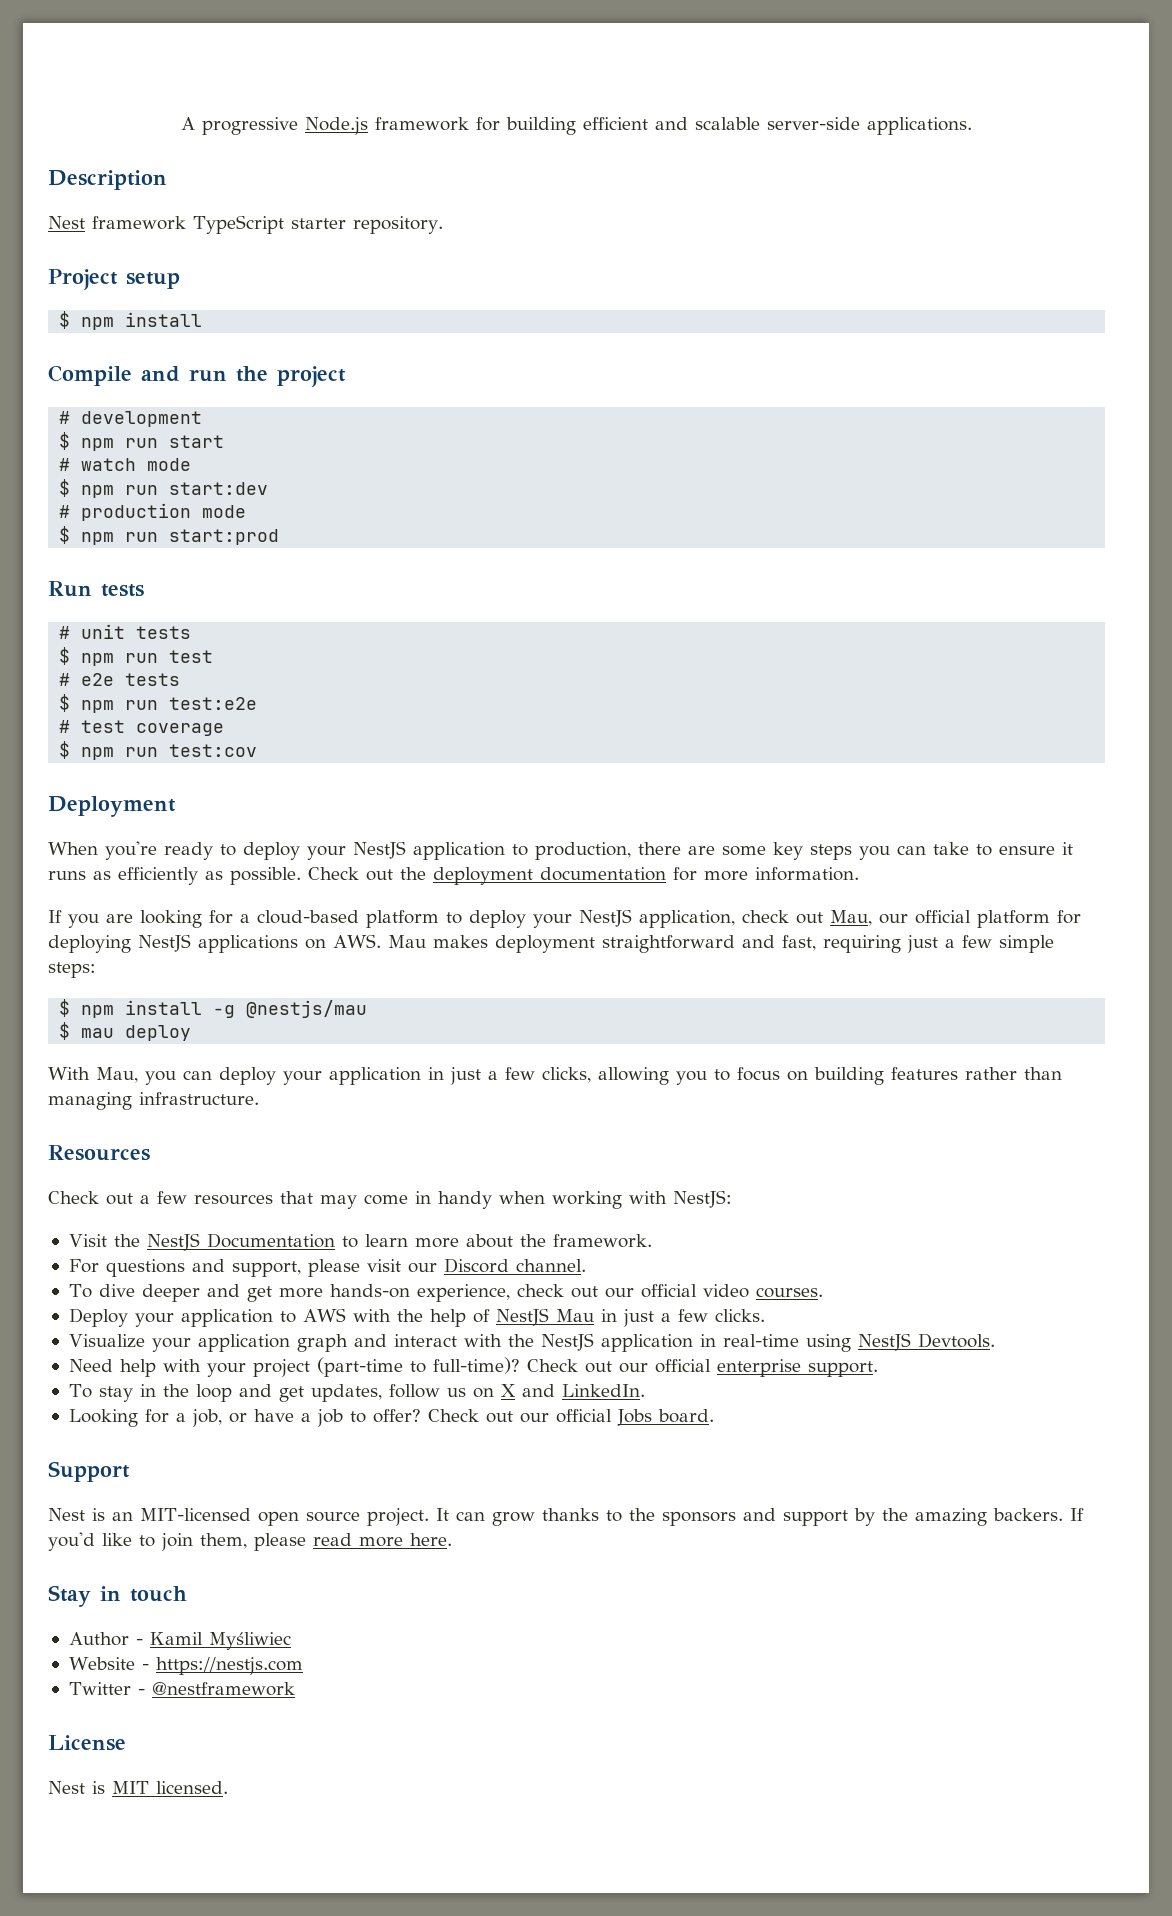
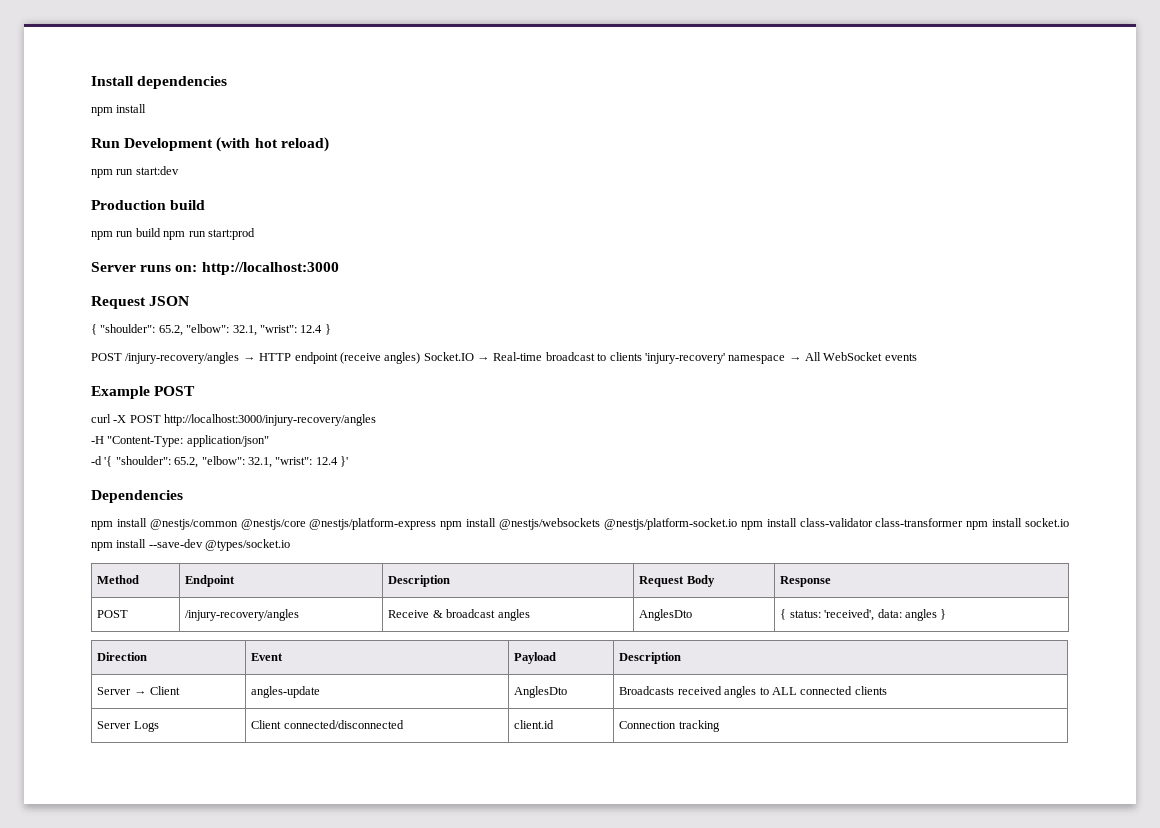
- A progressive Node.js framework for building efficient and scalable server-side applications.
- Description
- Nest framework TypeScript starter repository.
- Project setup
- $ npm install
- Compile and run the project
- # development
- $ npm run start
- # watch mode
- $ npm run start:dev
- # production mode
- $ npm run start:prod
- Run tests
- # unit tests
- $ npm run test
- # e2e tests
- $ npm run test:e2e
- # test coverage
- $ npm run test:cov
- Deployment
- When you're ready to deploy your NestJS application to production, there are some key steps you can take to ensure it runs as efficiently as possible. Check out the deployment documentation for more information.
- If you are looking for a cloud-based platform to deploy your NestJS application, check out Mau, our official platform for deploying NestJS applications on AWS. Mau makes deployment straightforward and fast, requiring just a few simple steps:
- $ npm install -g @nestjs/mau
- $ mau deploy
- With Mau, you can deploy your application in just a few clicks, allowing you to focus on building features rather than managing infrastructure.
- Resources
- Check out a few resources that may come in handy when working with NestJS:
- Visit the NestJS Documentation to learn more about the framework.
- For questions and support, please visit our Discord channel.
- To dive deeper and get more hands-on experience, check out our official video courses.
- Deploy your application to AWS with the help of NestJS Mau in just a few clicks.
- Visualize your application graph and interact with the NestJS application in real-time using NestJS Devtools.
- Need help with your project (part-time to full-time)? Check out our official enterprise support.
- To stay in the loop and get updates, follow us on X and LinkedIn.
- Looking for a job, or have a job to offer? Check out our official Jobs board.
- Support
- Nest is an MIT-licensed open source project. It can grow thanks to the sponsors and support by the amazing backers. If you'd like to join them, please read more here.
- Stay in touch
- Author - Kamil Myśliwiec
- Website - https://nestjs.com
- Twitter - @nestframework
- License
- Nest is MIT licensed.
+ Install dependencies
+ npm install
+ Run Development (with hot reload)
+ npm run start:dev
+ Production build
+ npm run build npm run start:prod
+ Server runs on: http://localhost:3000
+ Request JSON
+ { "shoulder": 65.2, "elbow": 32.1, "wrist": 12.4 }
+ POST /injury-recovery/angles → HTTP endpoint (receive angles) Socket.IO → Real-time broadcast to clients 'injury-recovery' namespace → All WebSocket events
+ Example POST
+ curl -X POST http://localhost:3000/injury-recovery/angles
+ -H "Content-Type: application/json"
+ -d '{ "shoulder": 65.2, "elbow": 32.1, "wrist": 12.4 }'
+ Dependencies
+ npm install @nestjs/common @nestjs/core @nestjs/platform-express npm install @nestjs/websockets @nestjs/platform-socket.io npm install class-validator class-transformer npm install socket.io npm install --save-dev @types/socket.io
+ Method | Endpoint | Description | Request Body | Response
+ POST | /injury-recovery/angles | Receive & broadcast angles | AnglesDto | { status: 'received', data: angles }
+ Direction | Event | Payload | Description
+ Server → Client | angles-update | AnglesDto | Broadcasts received angles to ALL connected clients
+ Server Logs | Client connected/disconnected | client.id | Connection tracking

